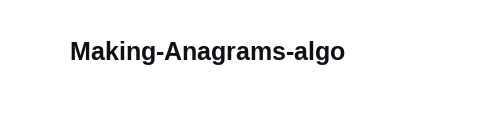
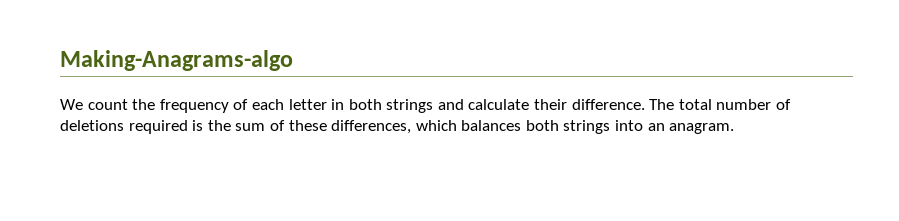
+ We count the frequency of each letter in both strings and calculate their difference. The total number of deletions required is the sum of these differences, which balances both strings into an anagram.

